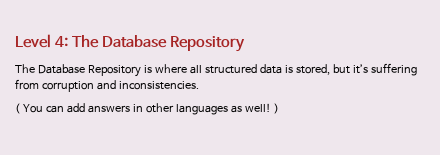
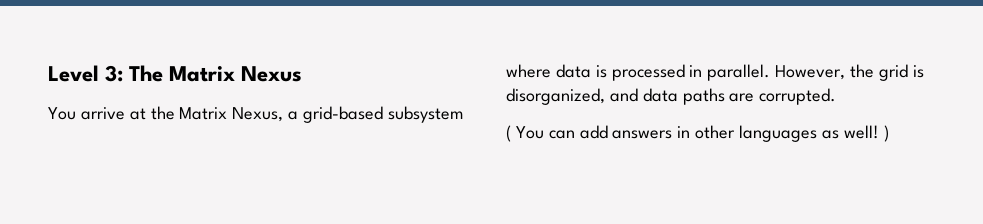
- Level 4: The Database Repository
- The Database Repository is where all structured data is stored, but it’s suffering from corruption and inconsistencies.
+ Level 3: The Matrix Nexus
+ You arrive at the Matrix Nexus, a grid-based subsystem where data is processed in parallel. However, the grid is disorganized, and data paths are corrupted.

